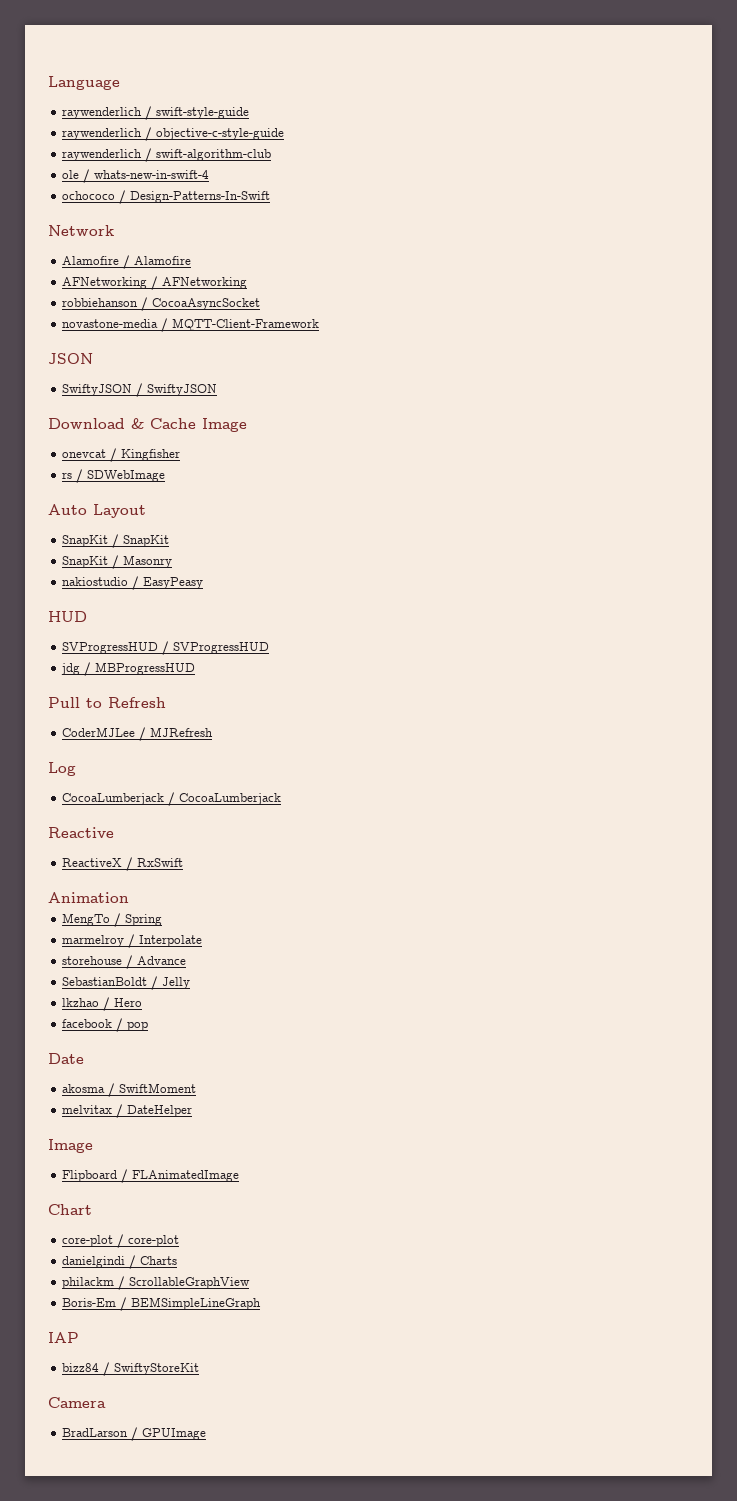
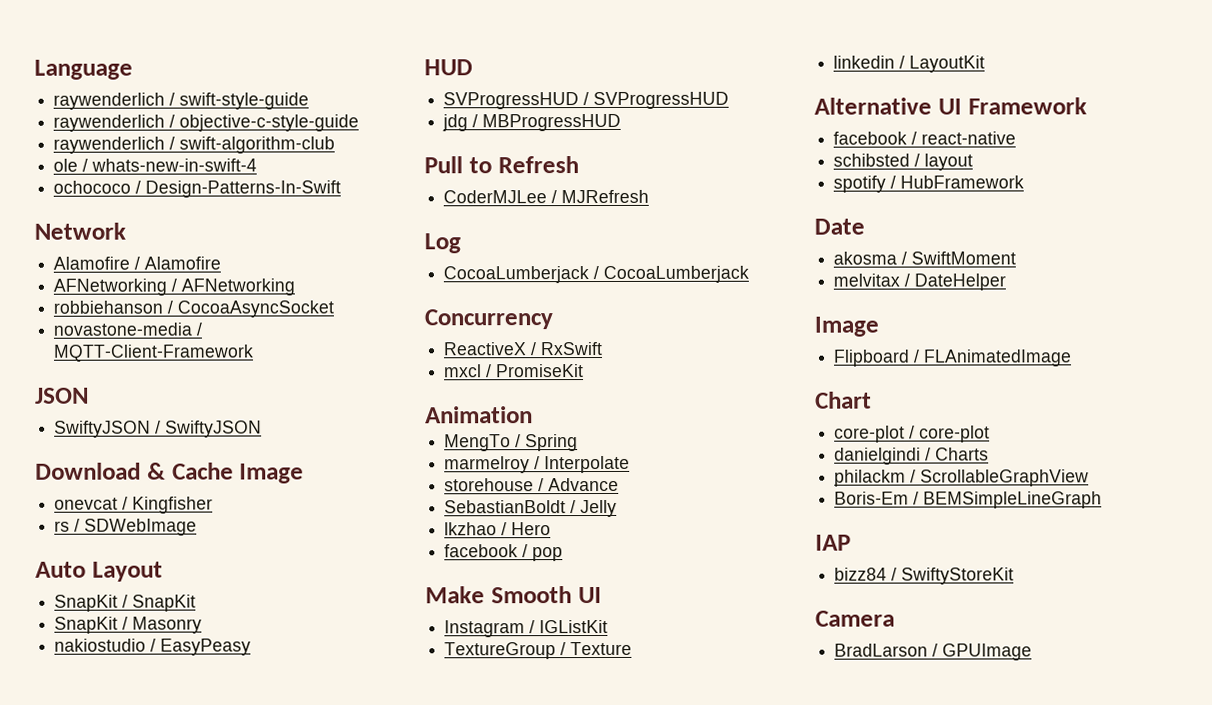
- Reactive
+ Concurrency
+ mxcl / PromiseKit
+ Make Smooth UI
+ Instagram / IGListKit
+ TextureGroup / Texture
+ linkedin / LayoutKit
+ Alternative UI Framework
+ facebook / react-native
+ schibsted / layout
+ spotify / HubFramework

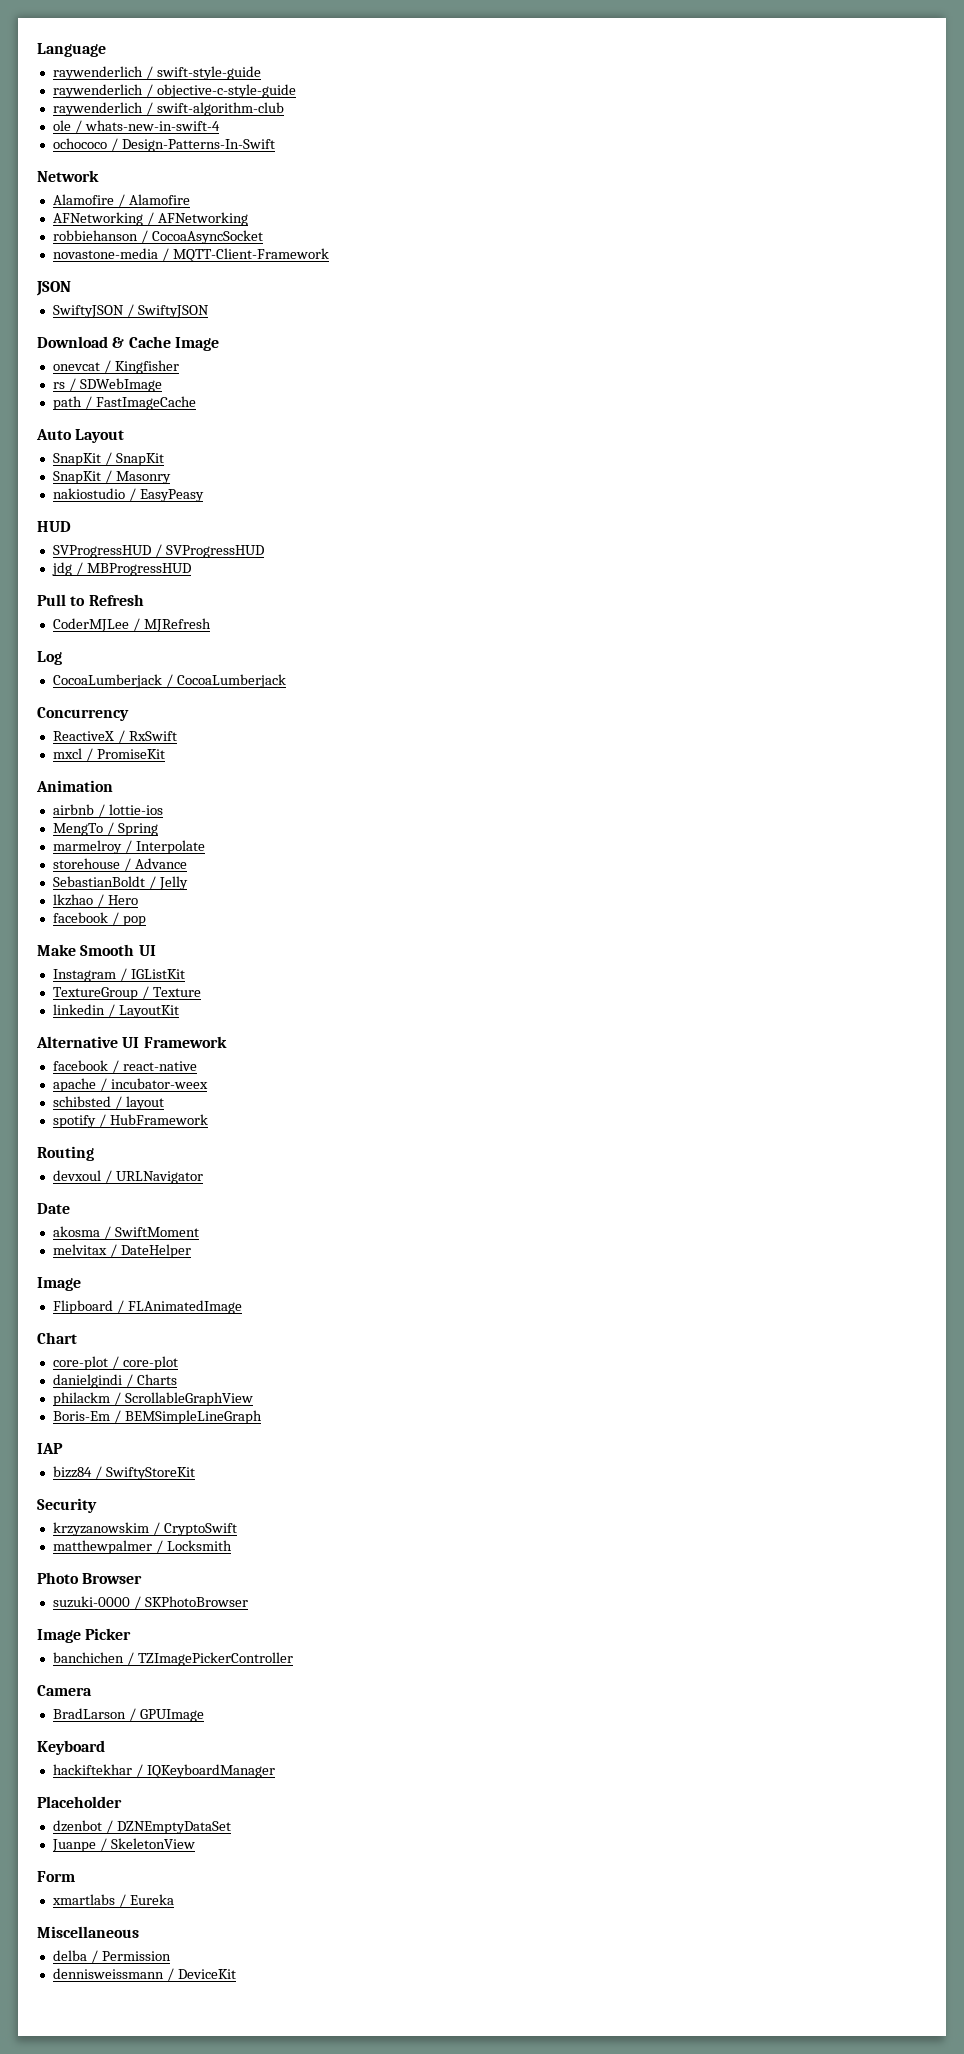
+ path / FastImageCache
+ airbnb / lottie-ios
+ apache / incubator-weex
+ Routing
+ devxoul / URLNavigator
+ Security
+ krzyzanowskim / CryptoSwift
+ matthewpalmer / Locksmith
+ Photo Browser
+ suzuki-0000 / SKPhotoBrowser
+ Image Picker
+ banchichen / TZImagePickerController
  Camera
  BradLarson / GPUImage
+ Keyboard
+ hackiftekhar / IQKeyboardManager
+ Placeholder
+ dzenbot / DZNEmptyDataSet
+ Juanpe / SkeletonView
+ Form
+ xmartlabs / Eureka
+ Miscellaneous
+ delba / Permission
+ dennisweissmann / DeviceKit

